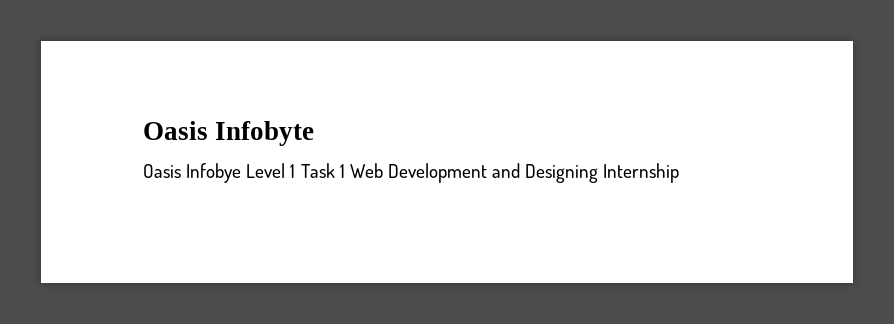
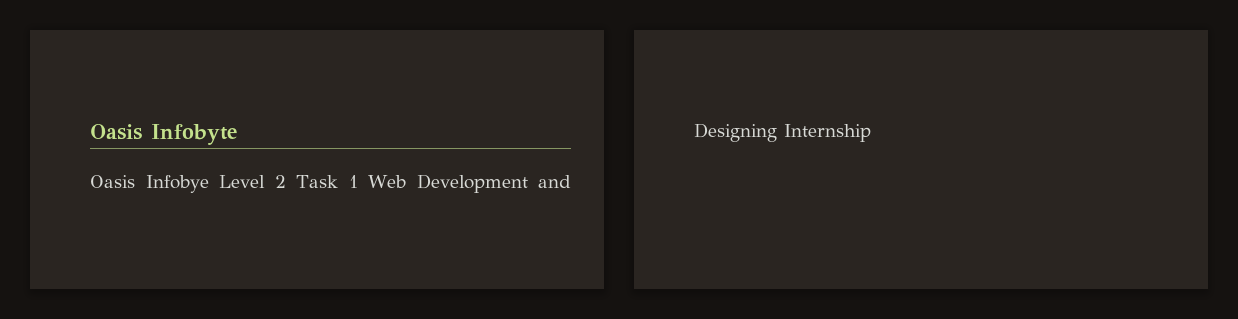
- Oasis Infobye Level 1 Task 1 Web Development and Designing Internship
+ Oasis Infobye Level 2 Task 1 Web Development and Designing Internship

